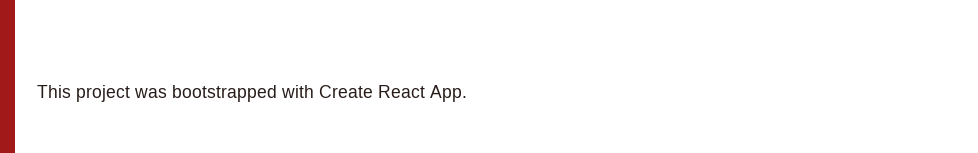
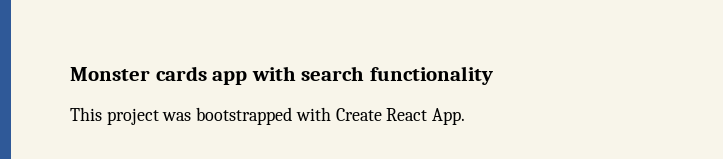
+ Monster cards app with search functionality

